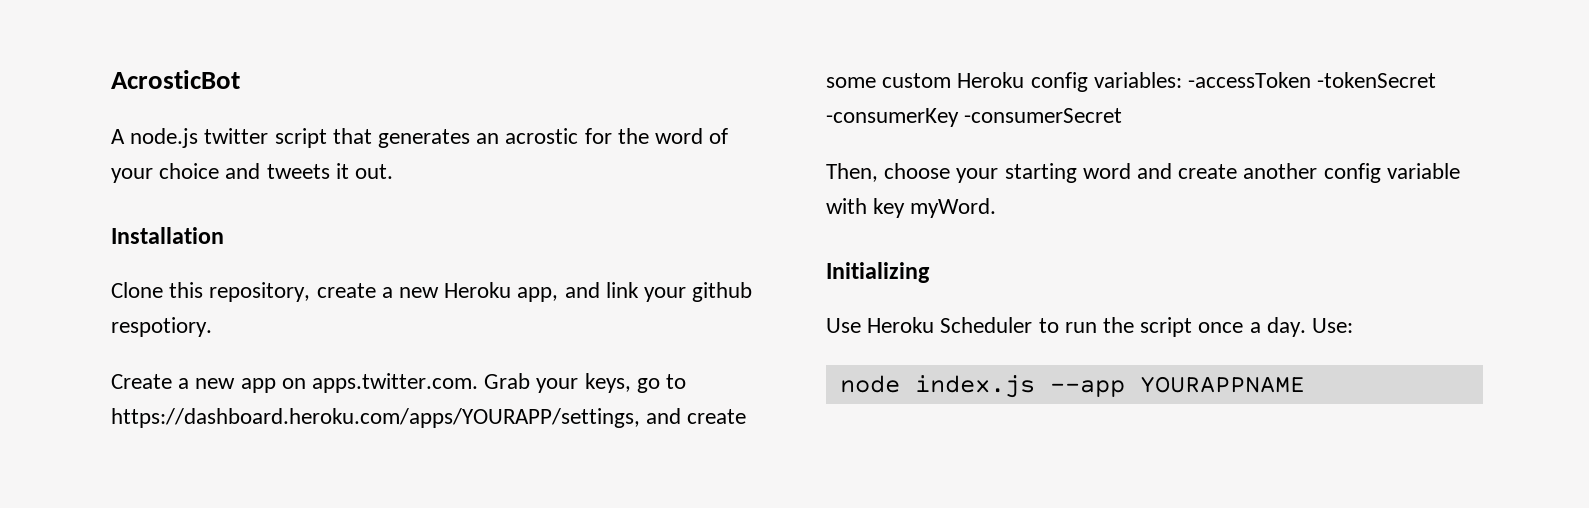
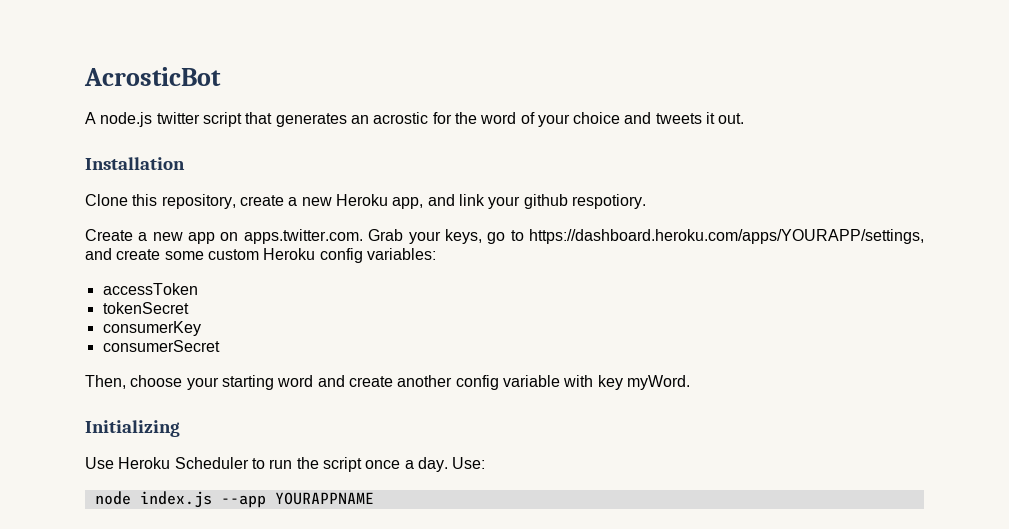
- Create a new app on apps.twitter.com. Grab your keys, go to https://dashboard.heroku.com/apps/YOURAPP/settings, and create some custom Heroku config variables: -accessToken -tokenSecret -consumerKey -consumerSecret
+ Create a new app on apps.twitter.com. Grab your keys, go to https://dashboard.heroku.com/apps/YOURAPP/settings, and create some custom Heroku config variables:
+ accessToken
+ tokenSecret
+ consumerKey
+ consumerSecret

